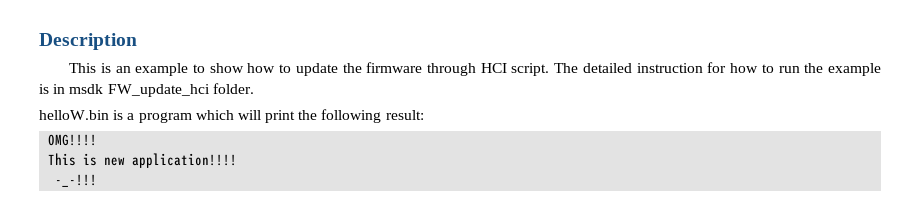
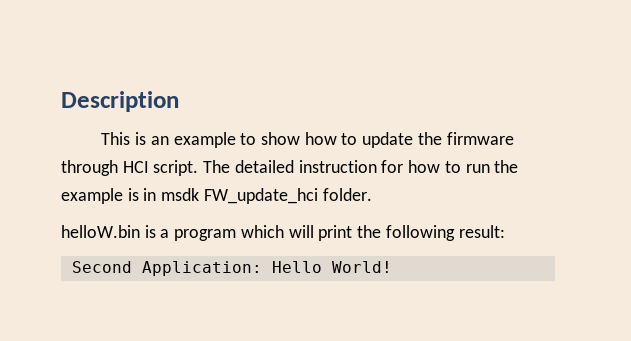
- OMG!!!!
- This is new application!!!!
- -_-!!!
+ Second Application: Hello World!

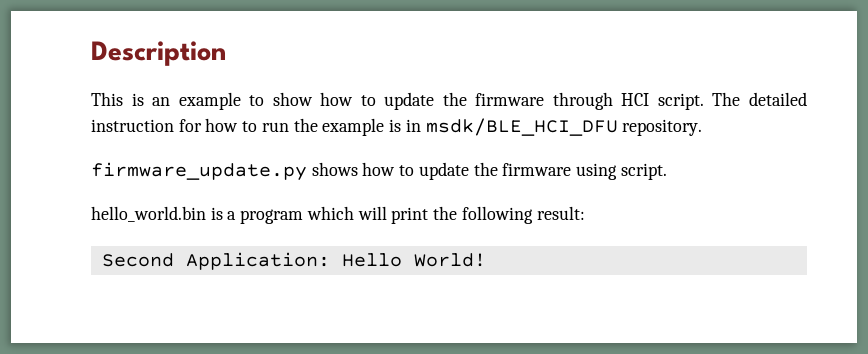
- The detailed instruction for how to run the example is in msdk FW_update_hci folder.
- helloW.bin is a program which will print the following result:
+ The detailed instruction for how to run the example is in msdk/BLE_HCI_DFU repository.
+ firmware_update.py shows how to update the firmware using script.
+ hello_world.bin is a program which will print the following result:

